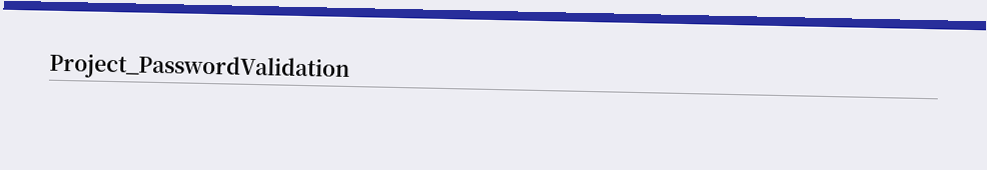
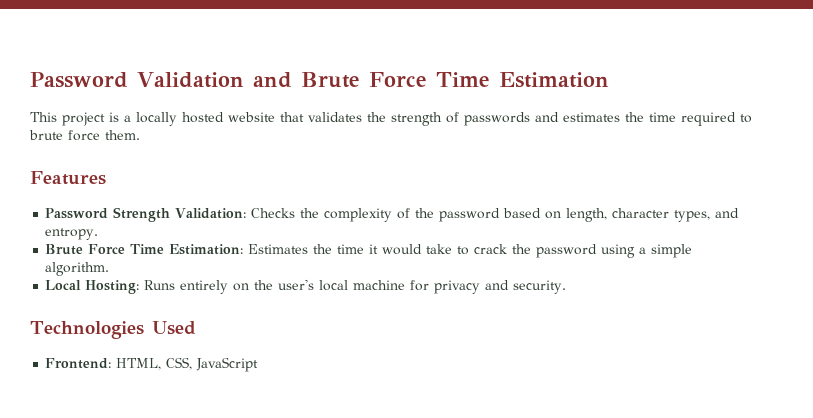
- Project_PasswordValidation
+ Password Validation and Brute Force Time Estimation
+ This project is a locally hosted website that validates the strength of passwords and estimates the time required to brute force them.
+ Features
+ Password Strength Validation: Checks the complexity of the password based on length, character types, and entropy.
+ Brute Force Time Estimation: Estimates the time it would take to crack the password using a simple algorithm.
+ Local Hosting: Runs entirely on the user's local machine for privacy and security.
+ Technologies Used
+ Frontend: HTML, CSS, JavaScript

